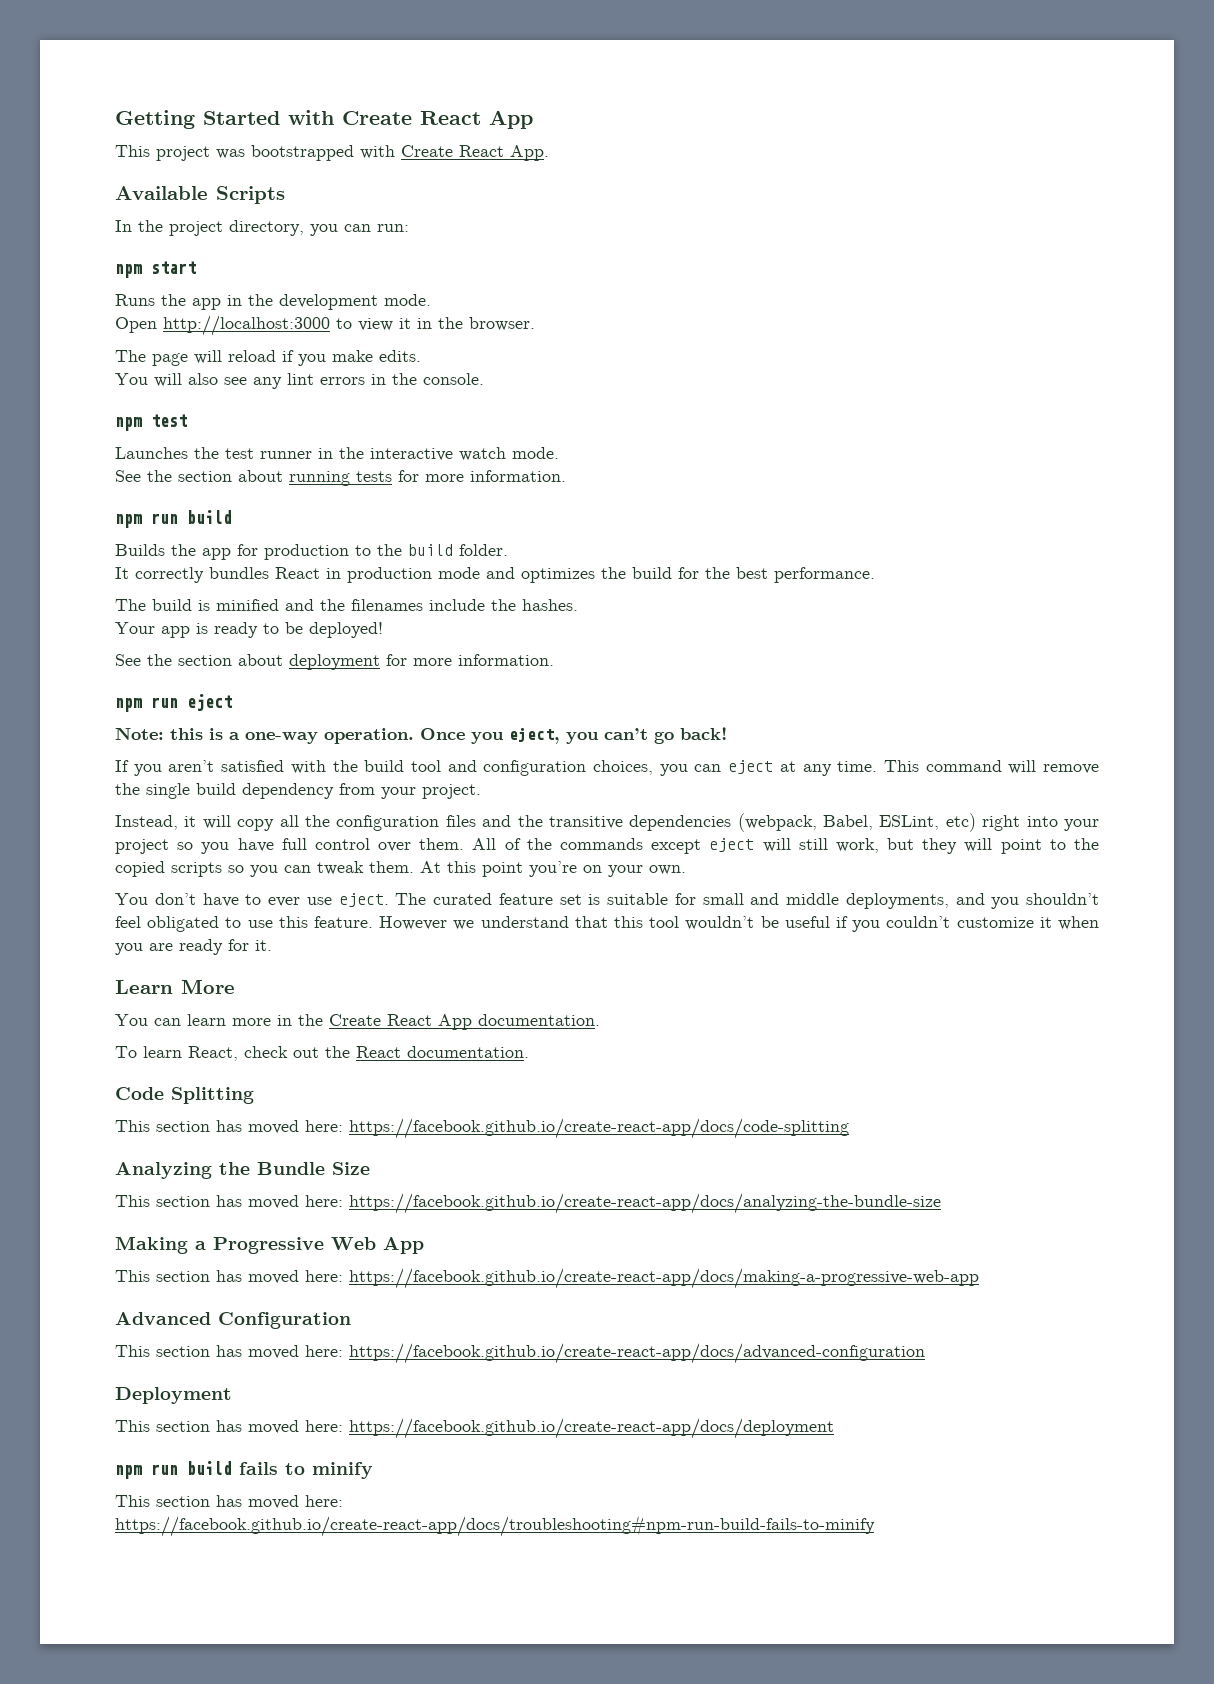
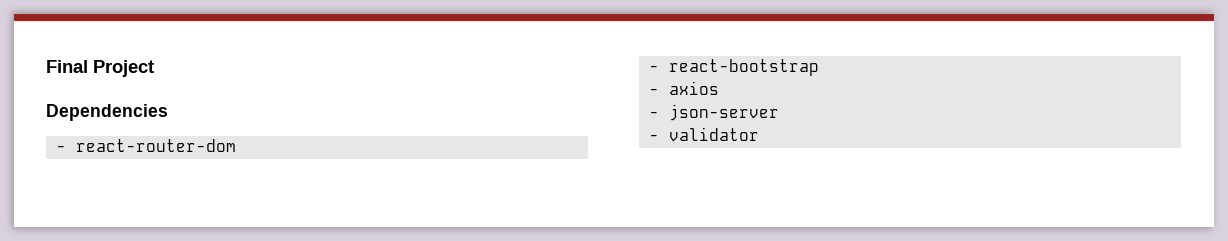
- Getting Started with Create React App
- This project was bootstrapped with Create React App.
- Available Scripts
- In the project directory, you can run:
- npm start
- Runs the app in the development mode.
- Open http://localhost:3000 to view it in the browser.
- The page will reload if you make edits.
- You will also see any lint errors in the console.
- npm test
- Launches the test runner in the interactive watch mode.
- See the section about running tests for more information.
- npm run build
- Builds the app for production to the build folder.
- It correctly bundles React in production mode and optimizes the build for the best performance.
- The build is minified and the filenames include the hashes.
- Your app is ready to be deployed!
- See the section about deployment for more information.
- npm run eject
- Note: this is a one-way operation. Once you eject, you can’t go back!
- If you aren’t satisfied with the build tool and configuration choices, you can eject at any time. This command will remove the single build dependency from your project.
- Instead, it will copy all the configuration files and the transitive dependencies (webpack, Babel, ESLint, etc) right into your project so you have full control over them. All of the commands except eject will still work, but they will point to the copied scripts so you can tweak them. At this point you’re on your own.
- You don’t have to ever use eject. The curated feature set is suitable for small and middle deployments, and you shouldn’t feel obligated to use this feature. However we understand that this tool wouldn’t be useful if you couldn’t customize it when you are ready for it.
- Learn More
- You can learn more in the Create React App documentation.
- To learn React, check out the React documentation.
- Code Splitting
- This section has moved here: https://facebook.github.io/create-react-app/docs/code-splitting
- Analyzing the Bundle Size
- This section has moved here: https://facebook.github.io/create-react-app/docs/analyzing-the-bundle-size
- Making a Progressive Web App
- This section has moved here: https://facebook.github.io/create-react-app/docs/making-a-progressive-web-app
- Advanced Configuration
- This section has moved here: https://facebook.github.io/create-react-app/docs/advanced-configuration
- Deployment
- This section has moved here: https://facebook.github.io/create-react-app/docs/deployment
- npm run build fails to minify
- This section has moved here: https://facebook.github.io/create-react-app/docs/troubleshooting#npm-run-build-fails-to-minify
+ Final Project
+ Dependencies
+ - react-router-dom
+ - react-bootstrap
+ - axios
+ - json-server
+ - validator

